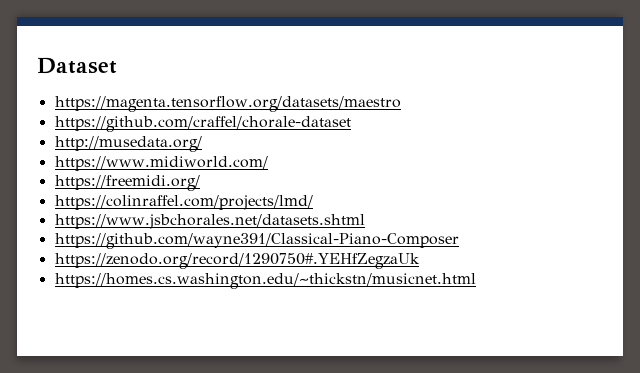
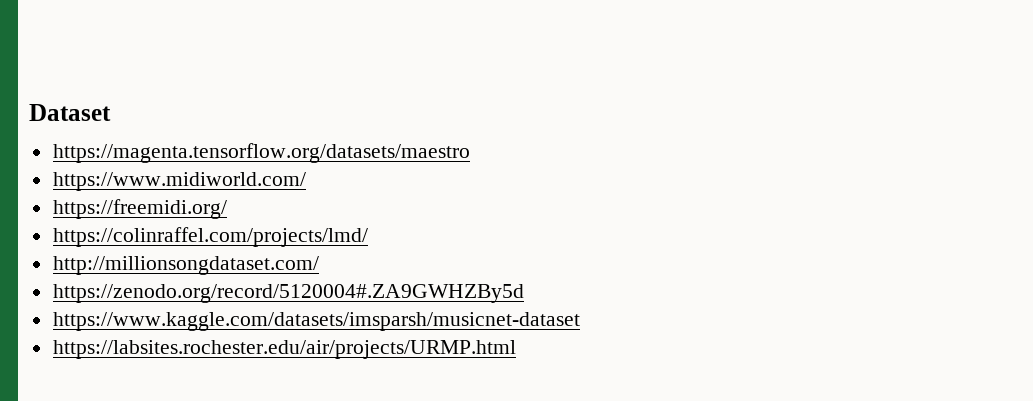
- https://github.com/craffel/chorale-dataset
- http://musedata.org/
- https://www.jsbchorales.net/datasets.shtml
- https://github.com/wayne391/Classical-Piano-Composer
- https://zenodo.org/record/1290750#.YEHfZegzaUk
- https://homes.cs.washington.edu/~thickstn/musicnet.html
+ http://millionsongdataset.com/
+ https://zenodo.org/record/5120004#.ZA9GWHZBy5d
+ https://www.kaggle.com/datasets/imsparsh/musicnet-dataset
+ https://labsites.rochester.edu/air/projects/URMP.html

